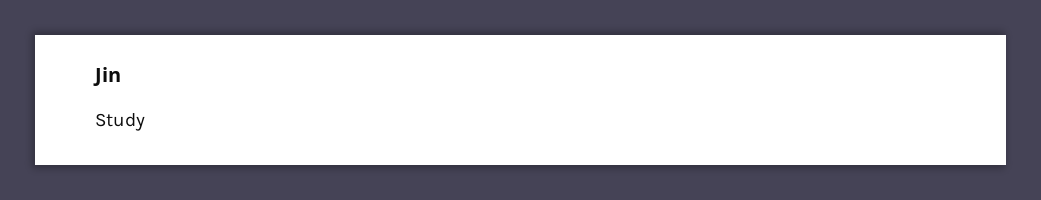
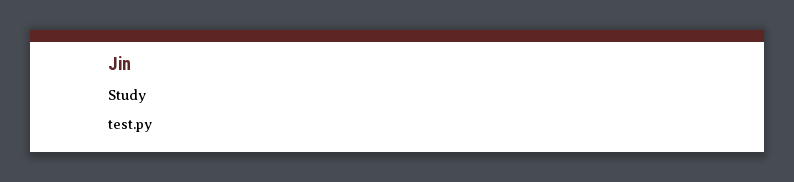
+ test.py

